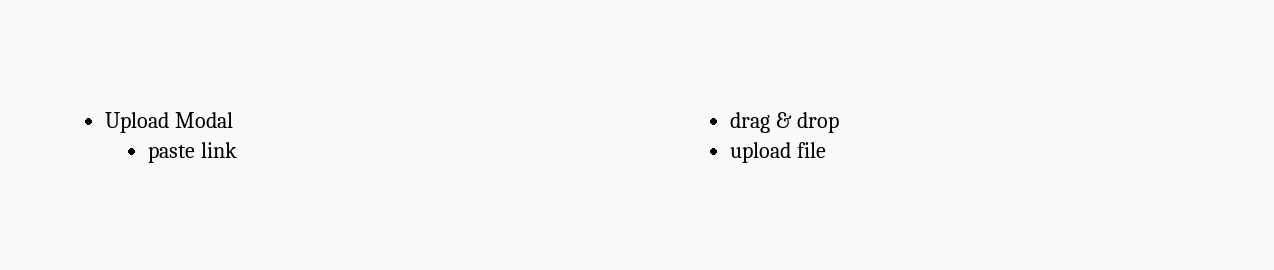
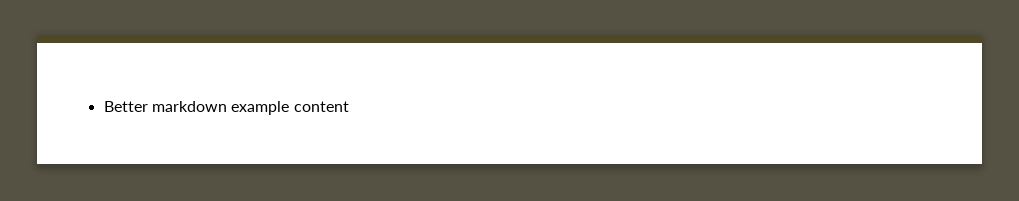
- Upload Modal
- paste link
- drag & drop
- upload file
+ Better markdown example content

